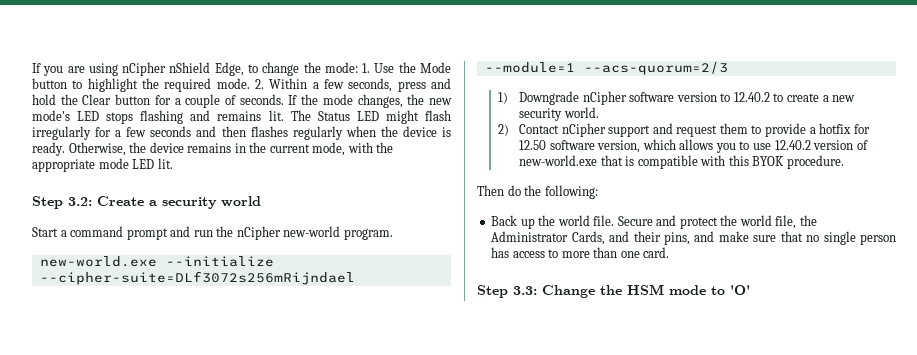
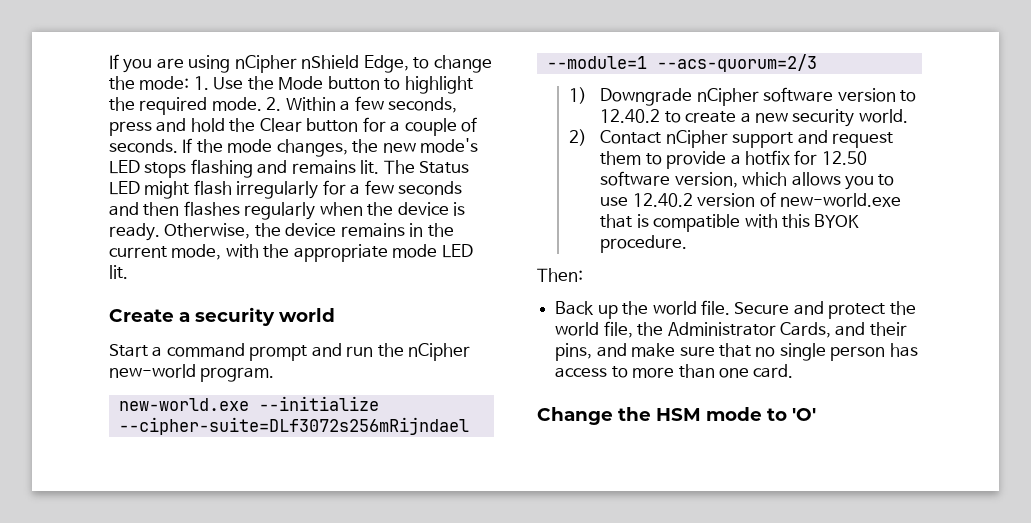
- Step 3.2: Create a security world
+ Create a security world
- Then do the following:
+ Then:
- Step 3.3: Change the HSM mode to 'O'
+ Change the HSM mode to 'O'

